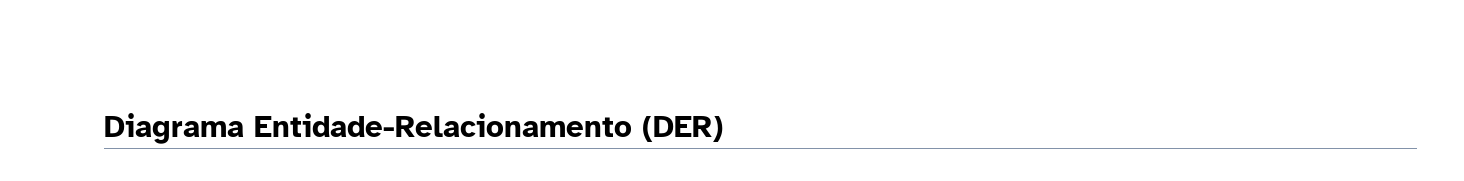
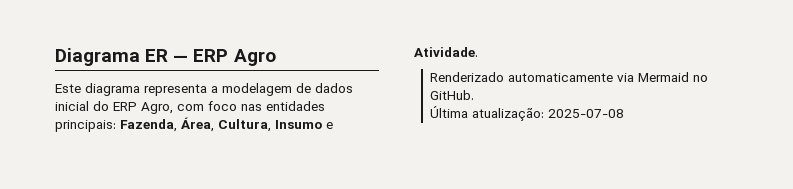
- Diagrama Entidade-Relacionamento (DER)
+ Diagrama ER — ERP Agro
+ Este diagrama representa a modelagem de dados inicial do ERP Agro, com foco nas entidades principais: Fazenda, Área, Cultura, Insumo e Atividade.
+ Renderizado automaticamente via Mermaid no GitHub.
+ Última atualização: 2025-07-08

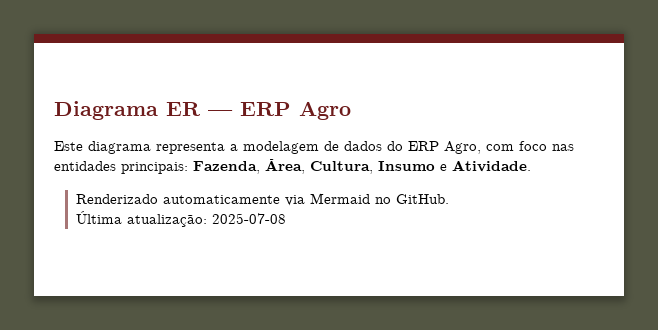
- Este diagrama representa a modelagem de dados inicial do ERP Agro, com foco nas entidades principais: Fazenda, Área, Cultura, Insumo e Atividade.
+ Este diagrama representa a modelagem de dados do ERP Agro, com foco nas entidades principais: Fazenda, Área, Cultura, Insumo e Atividade.

